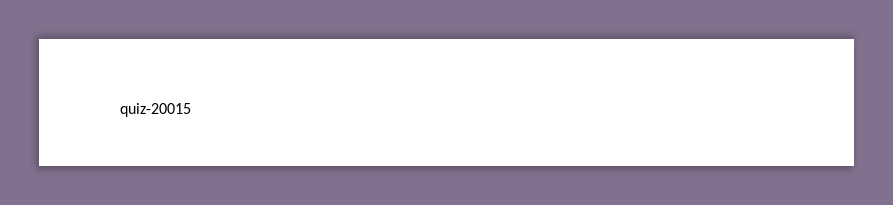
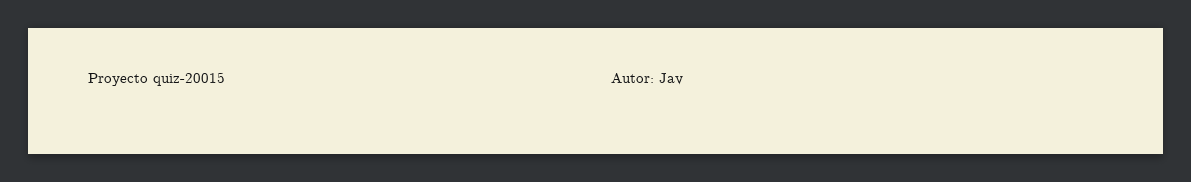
- quiz-20015
+ Proyecto quiz-20015
+ Autor: Jav

